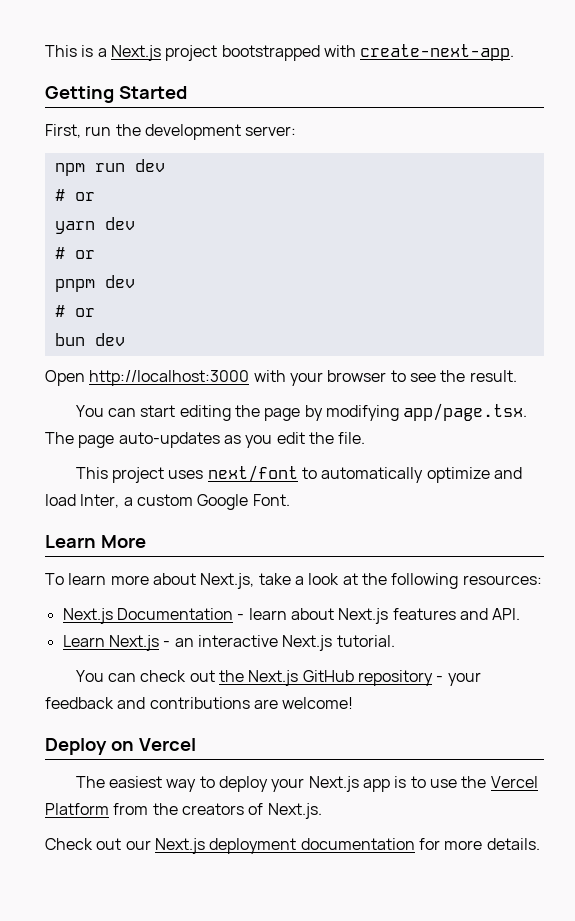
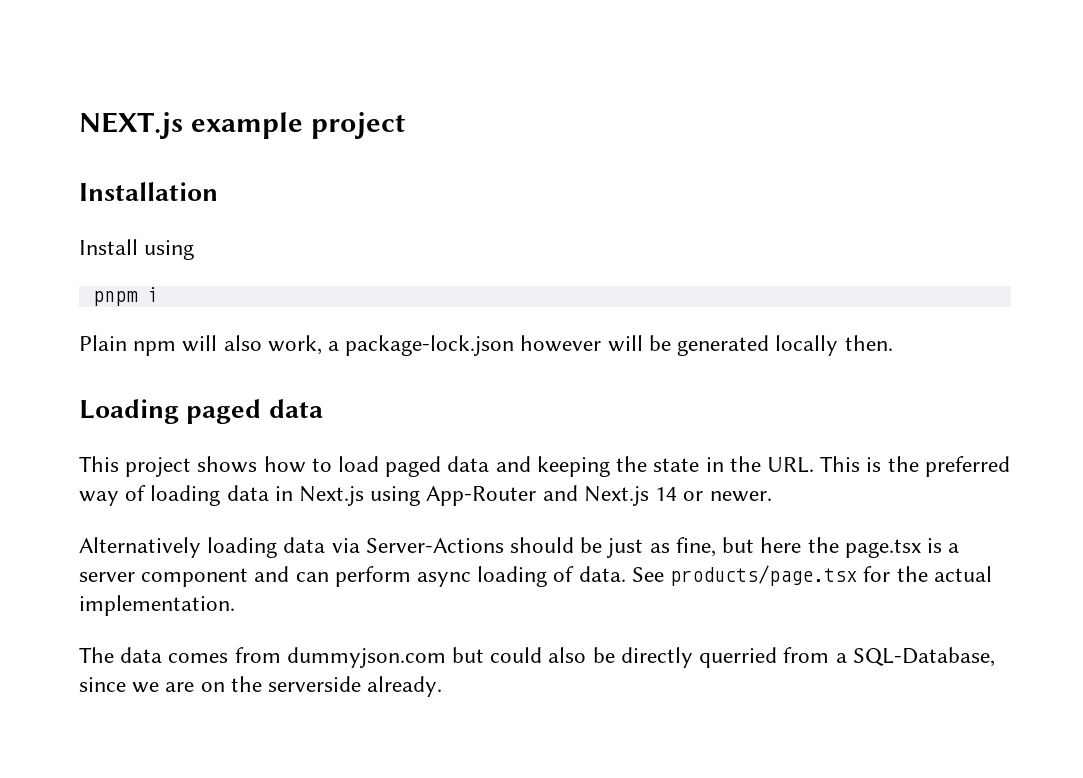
- This is a Next.js project bootstrapped with create-next-app.
- Getting Started
- First, run the development server:
- npm run dev
- # or
- yarn dev
- # or
- pnpm dev
- # or
- bun dev
- Open http://localhost:3000 with your browser to see the result.
- You can start editing the page by modifying app/page.tsx. The page auto-updates as you edit the file.
- This project uses next/font to automatically optimize and load Inter, a custom Google Font.
- Learn More
- To learn more about Next.js, take a look at the following resources:
- Next.js Documentation - learn about Next.js features and API.
- Learn Next.js - an interactive Next.js tutorial.
- You can check out the Next.js GitHub repository - your feedback and contributions are welcome!
- Deploy on Vercel
- The easiest way to deploy your Next.js app is to use the Vercel Platform from the creators of Next.js.
- Check out our Next.js deployment documentation for more details.
+ NEXT.js example project
+ Installation
+ Install using
+ pnpm i
+ Plain npm will also work, a package-lock.json however will be generated locally then.
+ Loading paged data
+ This project shows how to load paged data and keeping the state in the URL. This is the preferred way of loading data in Next.js using App-Router and Next.js 14 or newer.
+ Alternatively loading data via Server-Actions should be just as fine, but here the page.tsx is a server component and can perform async loading of data. See products/page.tsx for the actual implementation.
+ The data comes from dummyjson.com but could also be directly querried from a SQL-Database, since we are on the serverside already.

